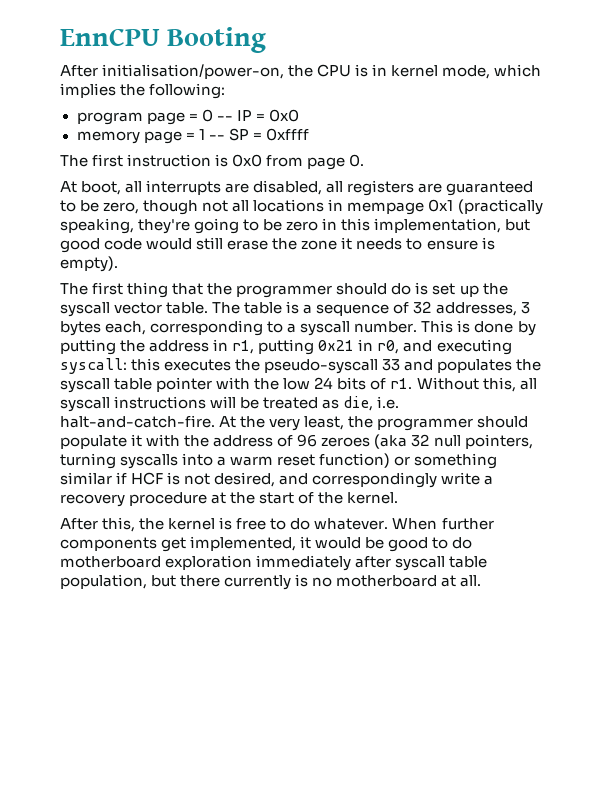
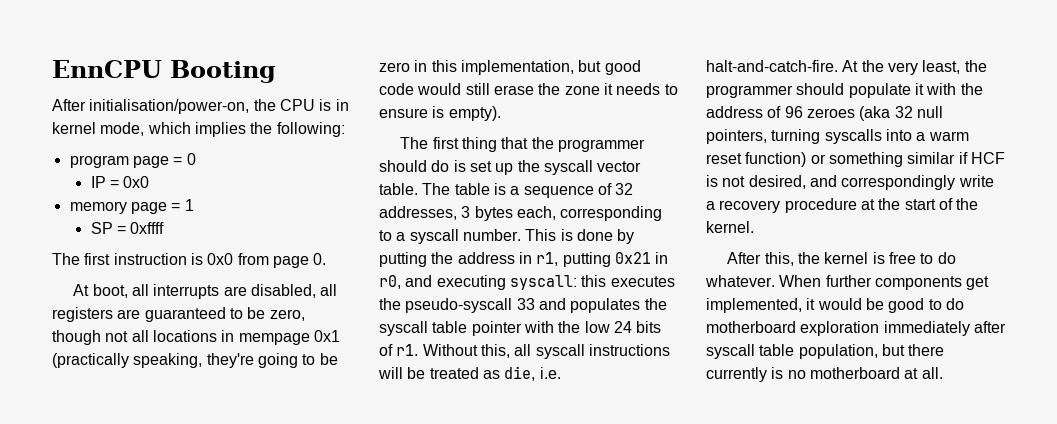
- program page = 0 -- IP = 0x0
+ program page = 0
+ IP = 0x0
- memory page = 1 -- SP = 0xffff
+ memory page = 1
+ SP = 0xffff

